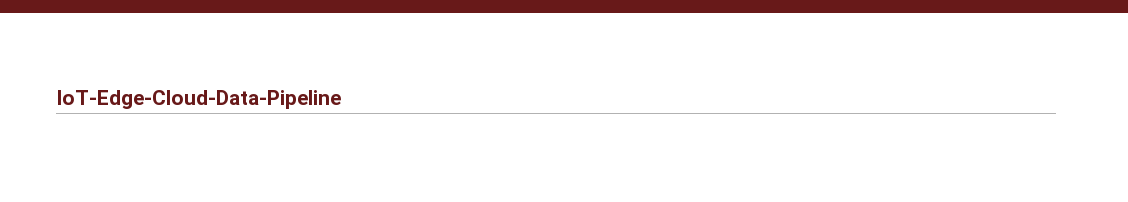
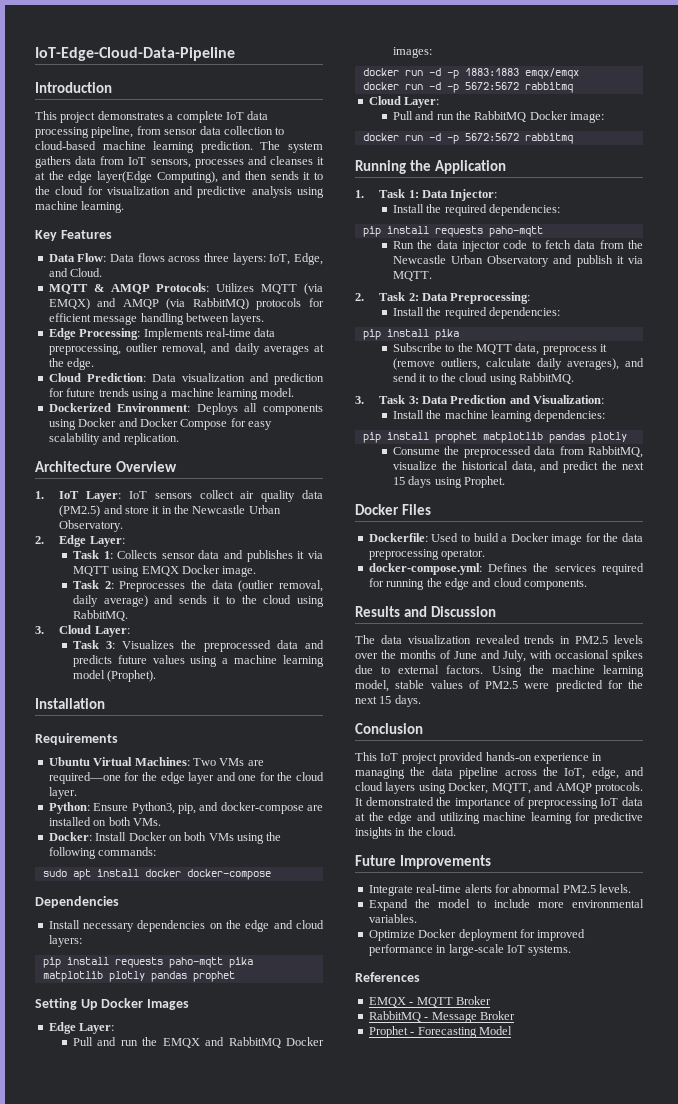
+ Introduction
+ This project demonstrates a complete IoT data processing pipeline, from sensor data collection to cloud-based machine learning prediction. The system gathers data from IoT sensors, processes and cleanses it at the edge layer(Edge Computing), and then sends it to the cloud for visualization and predictive analysis using machine learning.
+ Key Features
+ Data Flow: Data flows across three layers: IoT, Edge, and Cloud.
+ MQTT & AMQP Protocols: Utilizes MQTT (via EMQX) and AMQP (via RabbitMQ) protocols for efficient message handling between layers.
+ Edge Processing: Implements real-time data preprocessing, outlier removal, and daily averages at the edge.
+ Cloud Prediction: Data visualization and prediction for future trends using a machine learning model.
+ Dockerized Environment: Deploys all components using Docker and Docker Compose for easy scalability and replication.
+ Architecture Overview
+ 1. IoT Layer: IoT sensors collect air quality data (PM2.5) and store it in the Newcastle Urban Observatory.
+ 2. Edge Layer:
+ Task 1: Collects sensor data and publishes it via MQTT using EMQX Docker image.
+ Task 2: Preprocesses the data (outlier removal, daily average) and sends it to the cloud using RabbitMQ.
+ 3. Cloud Layer:
+ Task 3: Visualizes the preprocessed data and predicts future values using a machine learning model (Prophet).
+ Installation
+ Requirements
+ Ubuntu Virtual Machines: Two VMs are required—one for the edge layer and one for the cloud layer.
+ Python: Ensure Python3, pip, and docker-compose are installed on both VMs.
+ Docker: Install Docker on both VMs using the following commands:
+ sudo apt install docker docker-compose
+ Dependencies
+ Install necessary dependencies on the edge and cloud layers:
+ pip install requests paho-mqtt pika matplotlib plotly pandas prophet
+ Setting Up Docker Images
+ Edge Layer:
+ Pull and run the EMQX and RabbitMQ Docker images:
+ docker run -d -p 1883:1883 emqx/emqx
+ docker run -d -p 5672:5672 rabbitmq
+ Cloud Layer:
+ Pull and run the RabbitMQ Docker image:
+ docker run -d -p 5672:5672 rabbitmq
+ Running the Application
+ 1. Task 1: Data Injector:
+ Install the required dependencies:
+ pip install requests paho-mqtt
+ Run the data injector code to fetch data from the Newcastle Urban Observatory and publish it via MQTT.
+ 2. Task 2: Data Preprocessing:
+ Install the required dependencies:
+ pip install pika
+ Subscribe to the MQTT data, preprocess it (remove outliers, calculate daily averages), and send it to the cloud using RabbitMQ.
+ 3. Task 3: Data Prediction and Visualization:
+ Install the machine learning dependencies:
+ pip install prophet matplotlib pandas plotly
+ Consume the preprocessed data from RabbitMQ, visualize the historical data, and predict the next 15 days using Prophet.
+ Docker Files
+ Dockerfile: Used to build a Docker image for the data preprocessing operator.
+ docker-compose.yml: Defines the services required for running the edge and cloud components.
+ Results and Discussion
+ The data visualization revealed trends in PM2.5 levels over the months of June and July, with occasional spikes due to external factors. Using the machine learning model, stable values of PM2.5 were predicted for the next 15 days.
+ Conclusion
+ This IoT project provided hands-on experience in managing the data pipeline across the IoT, edge, and cloud layers using Docker, MQTT, and AMQP protocols. It demonstrated the importance of preprocessing IoT data at the edge and utilizing machine learning for predictive insights in the cloud.
+ Future Improvements
+ Integrate real-time alerts for abnormal PM2.5 levels.
+ Expand the model to include more environmental variables.
+ Optimize Docker deployment for improved performance in large-scale IoT systems.
+ References
+ EMQX - MQTT Broker
+ RabbitMQ - Message Broker
+ Prophet - Forecasting Model

